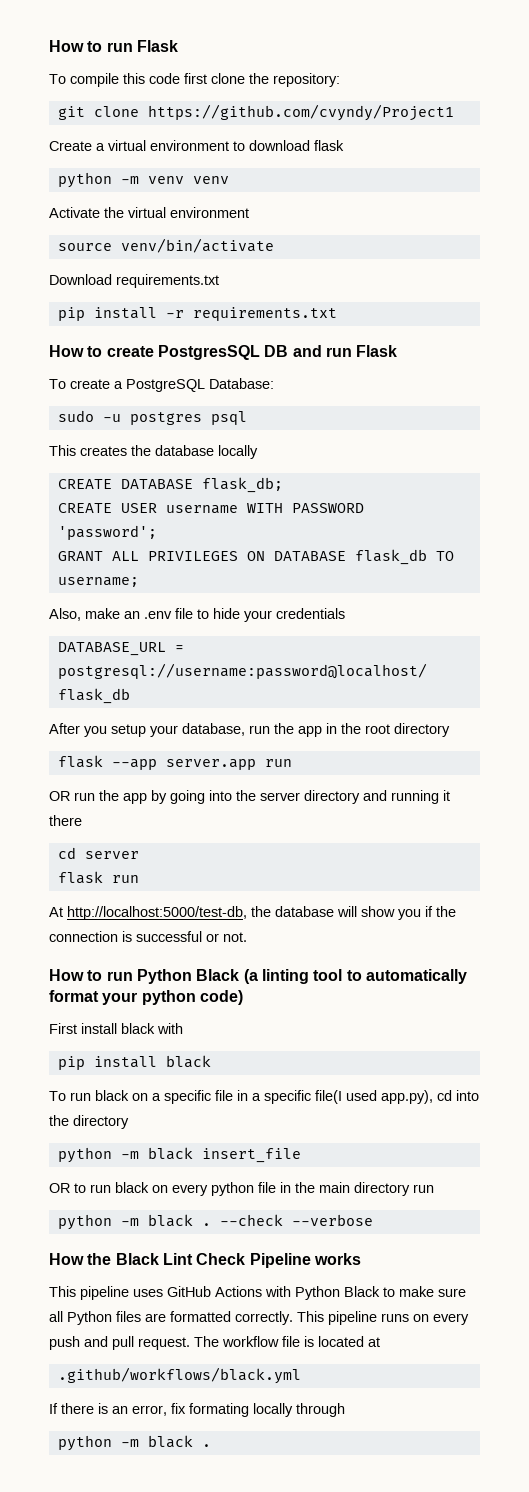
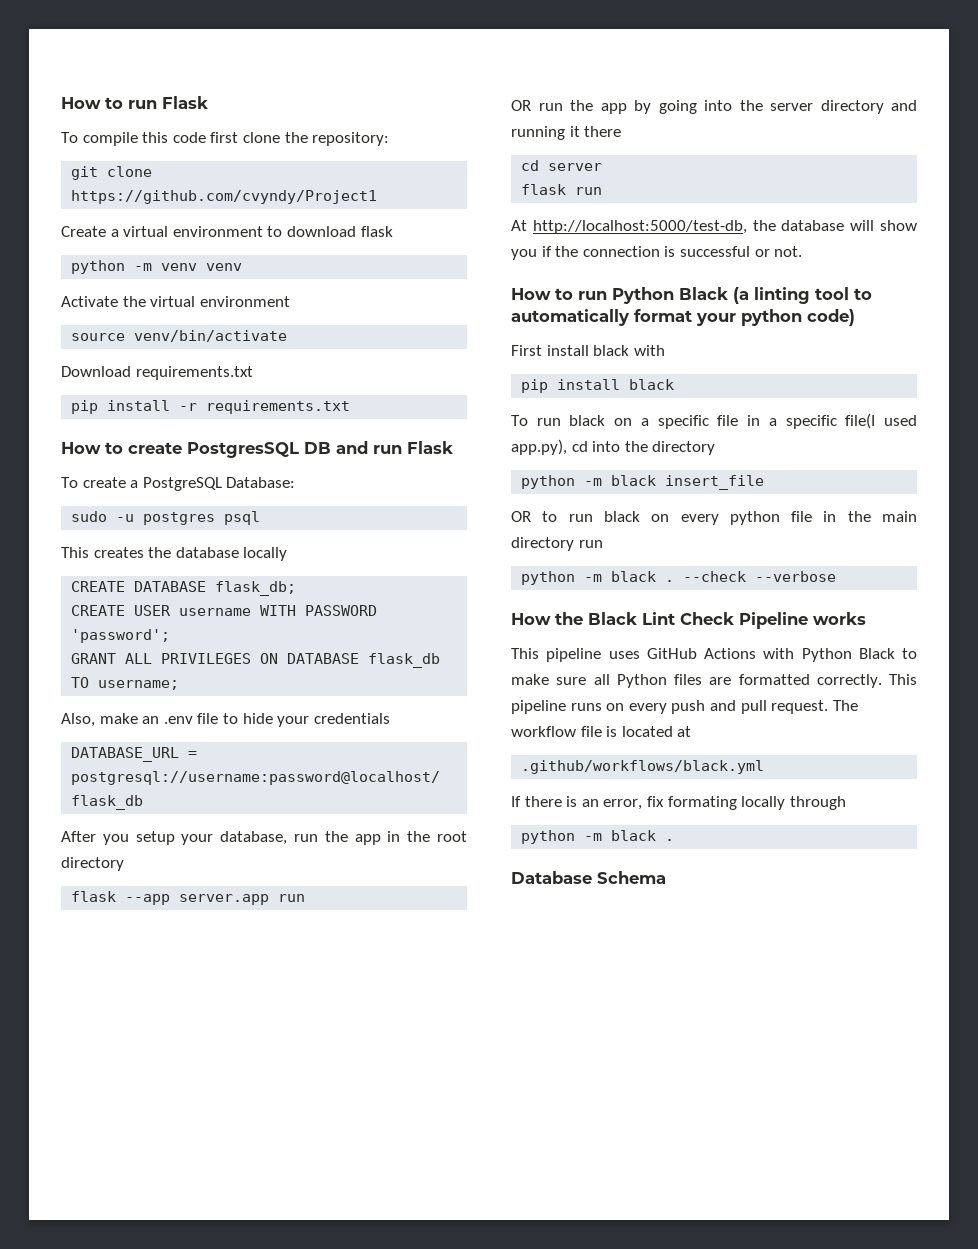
+ Database Schema

